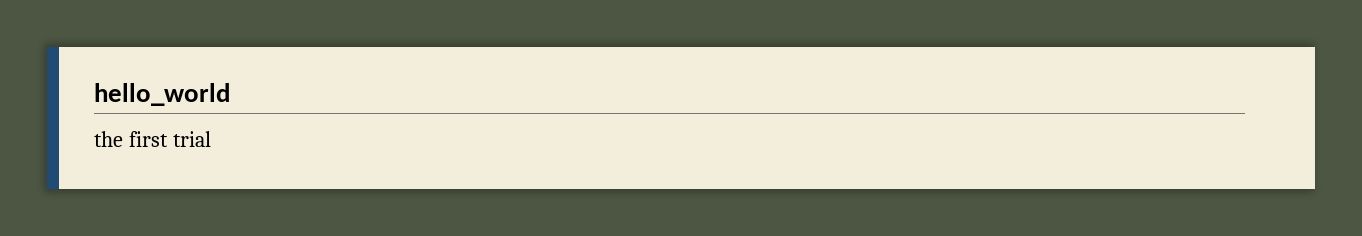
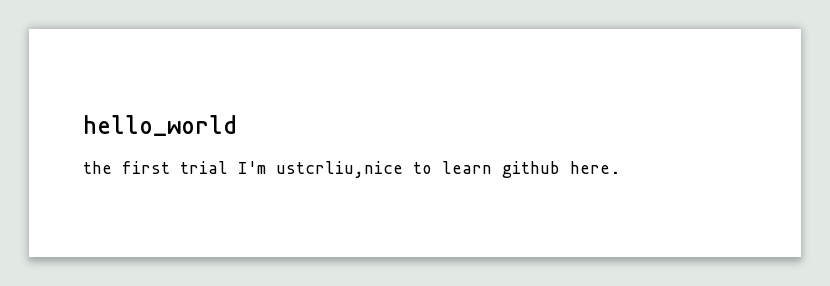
- the first trial
+ the first trial I'm ustcrliu,nice to learn github here.

